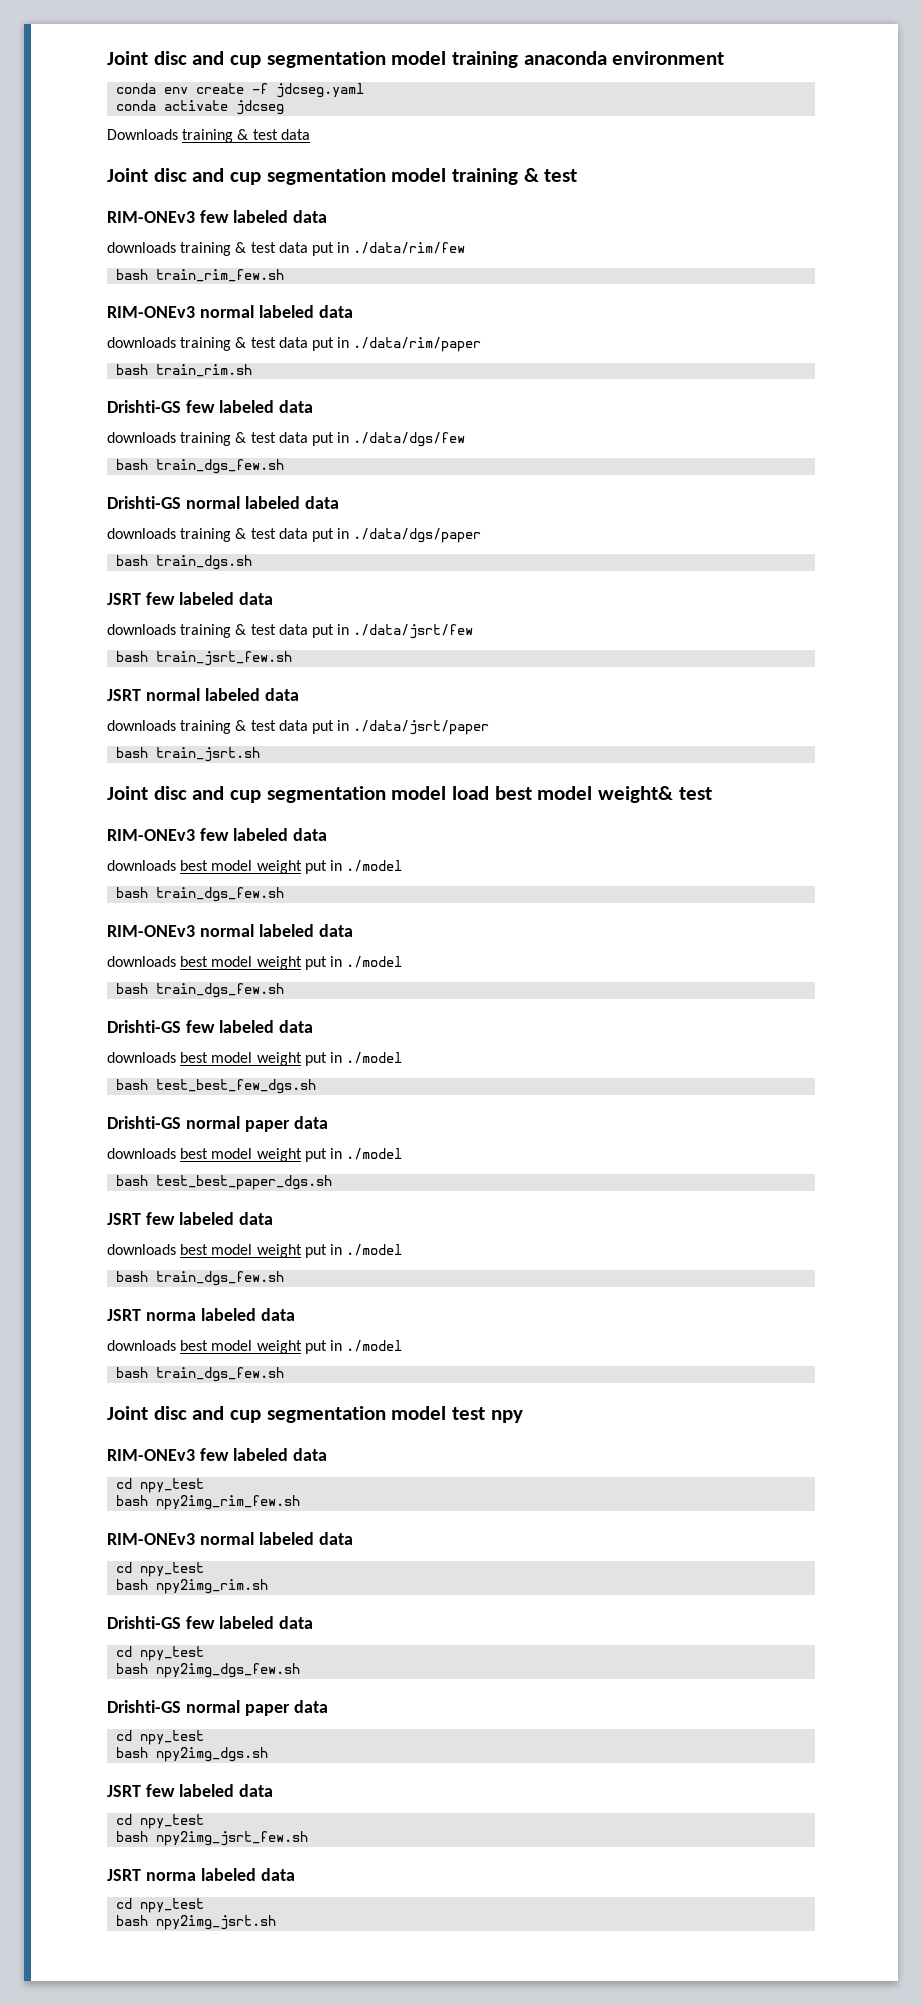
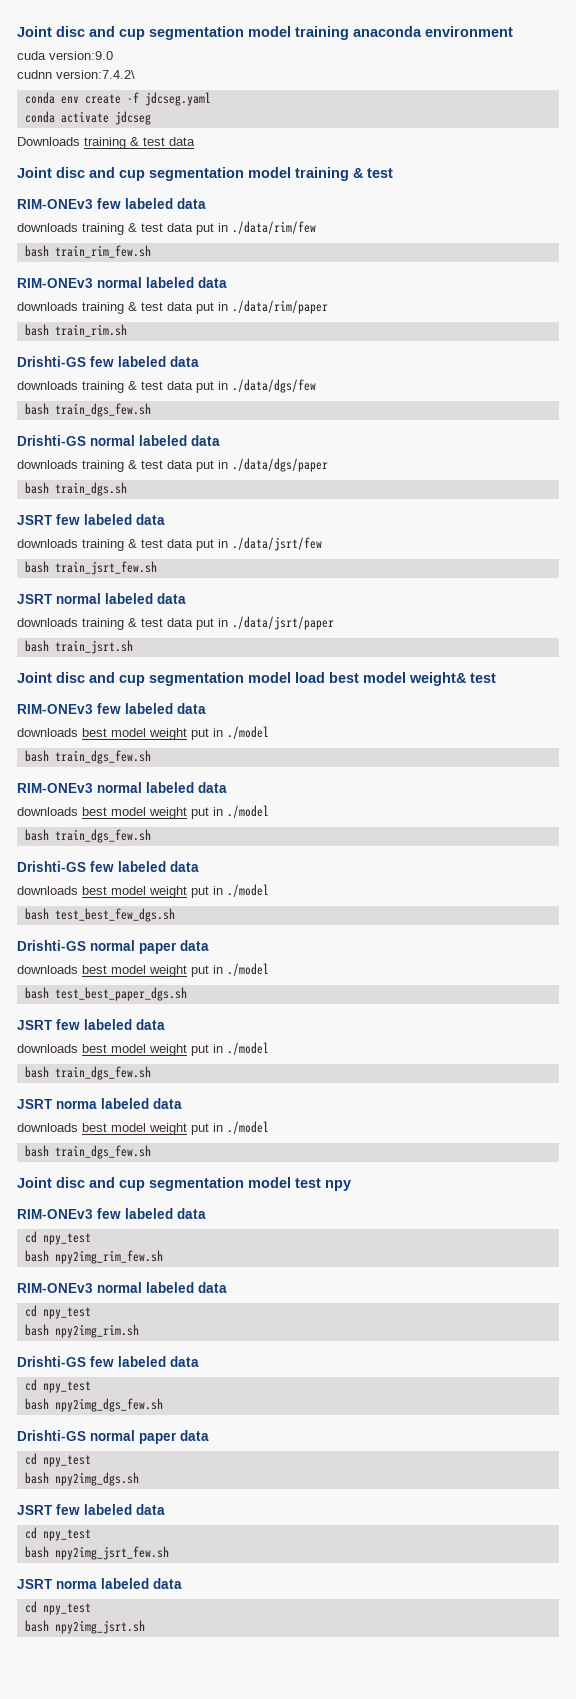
+ cuda version:9.0
+ cudnn version:7.4.2\

